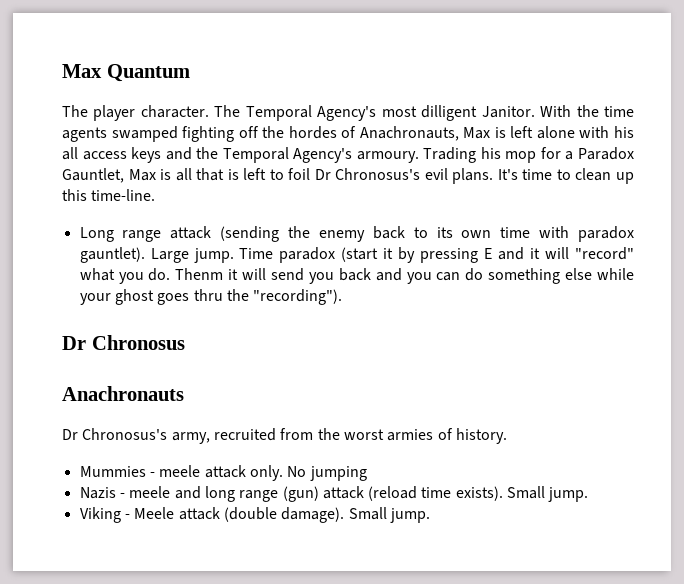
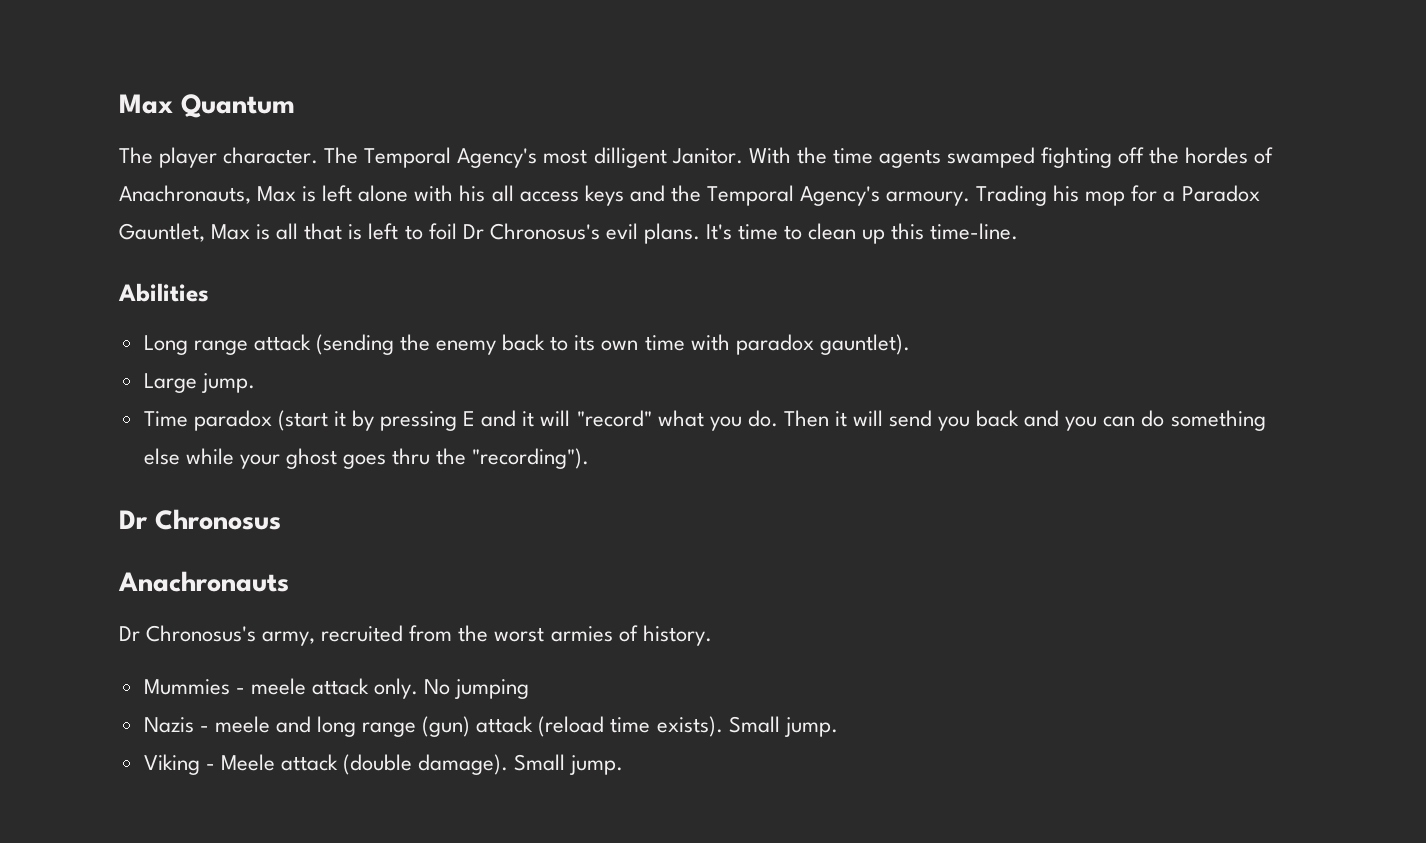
+ Abilities
- Long range attack (sending the enemy back to its own time with paradox gauntlet). Large jump. Time paradox (start it by pressing E and it will "record" what you do.
+ Long range attack (sending the enemy back to its own time with paradox gauntlet).
+ Large jump.
+ Time paradox (start it by pressing E and it will "record" what you do.
- Thenm it will send you back and you can do something else while your ghost goes thru the "recording").
+ Then it will send you back and you can do something else while your ghost goes thru the "recording").

